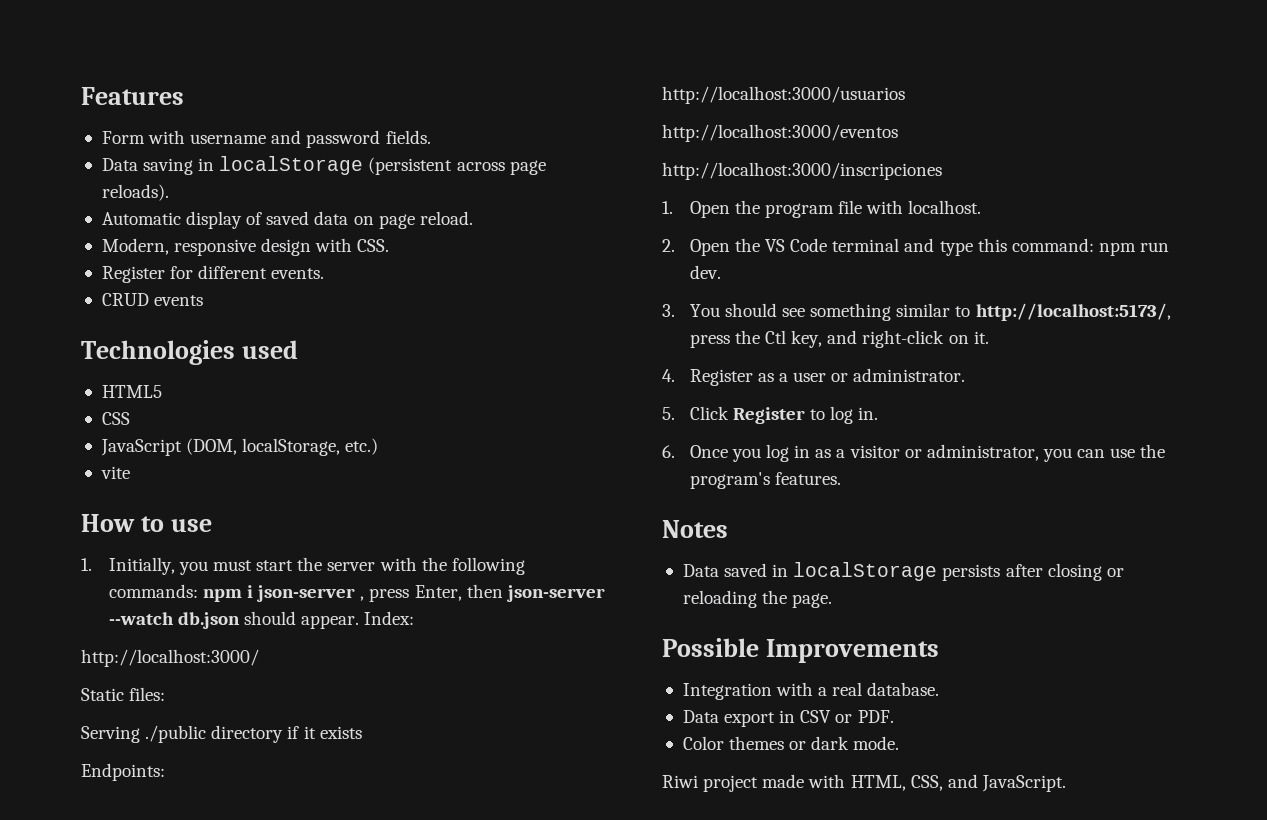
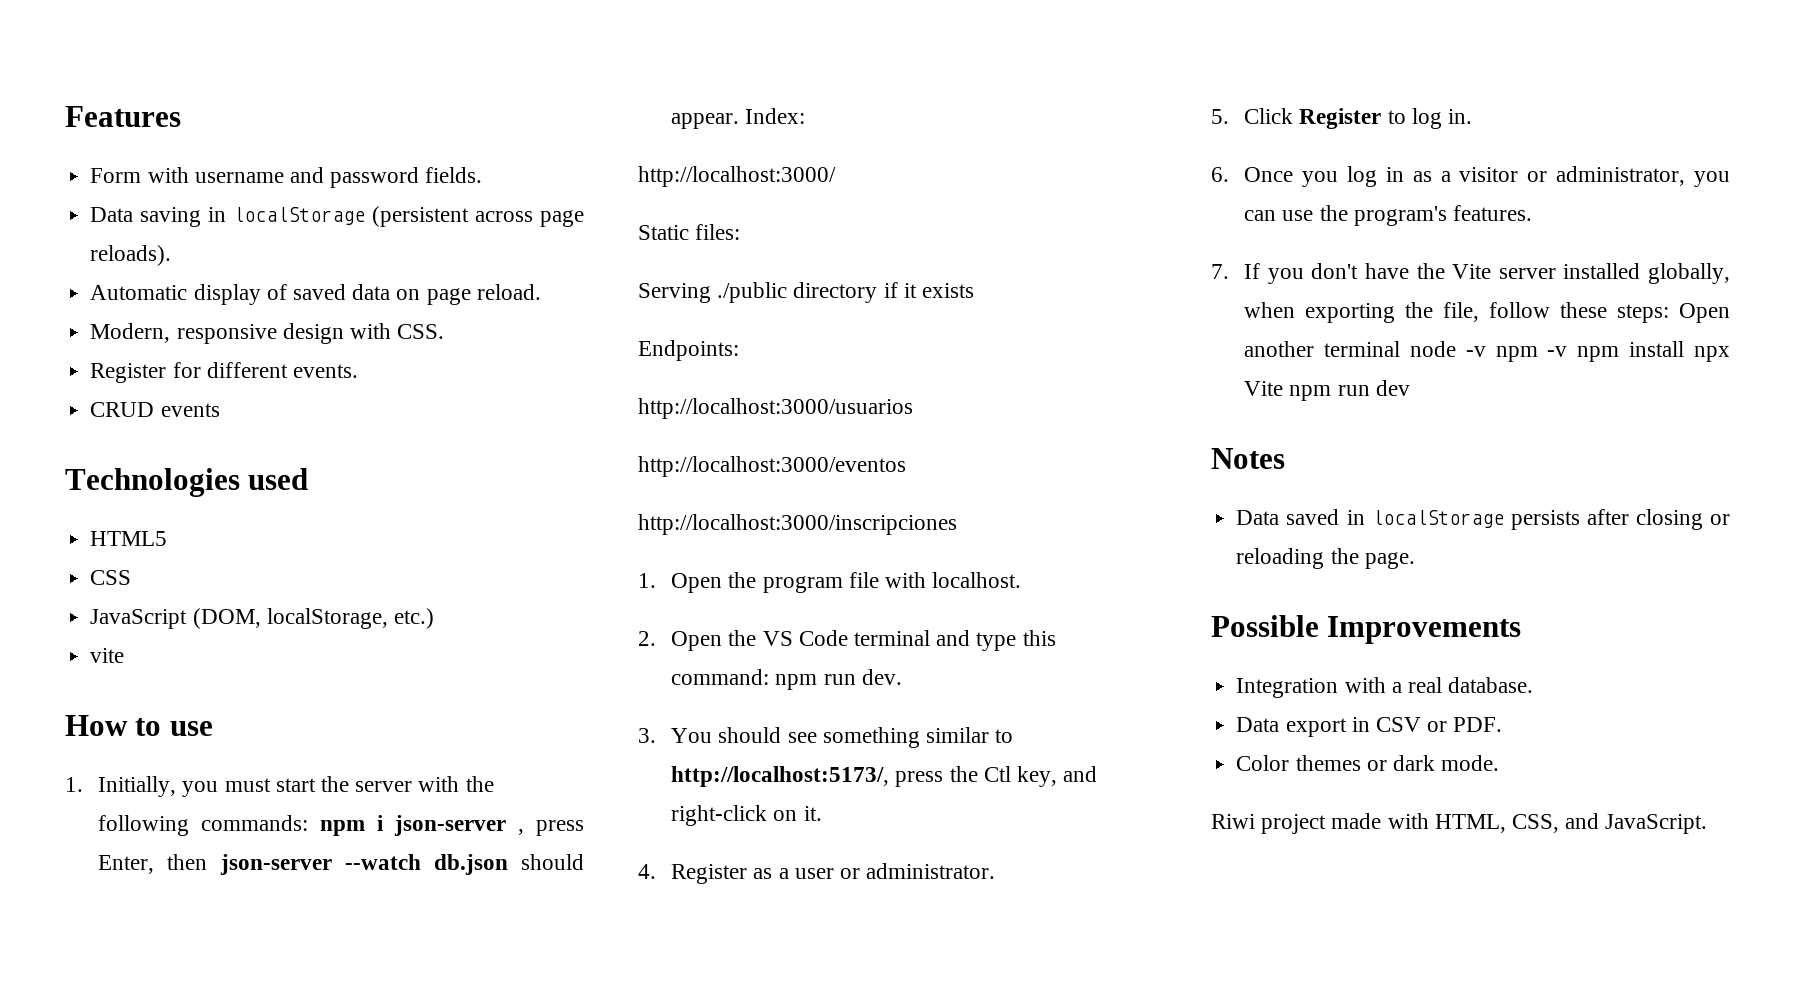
+ 7. If you don't have the Vite server installed globally, when exporting the file, follow these steps: Open another terminal node -v npm -v npm install npx Vite npm run dev

